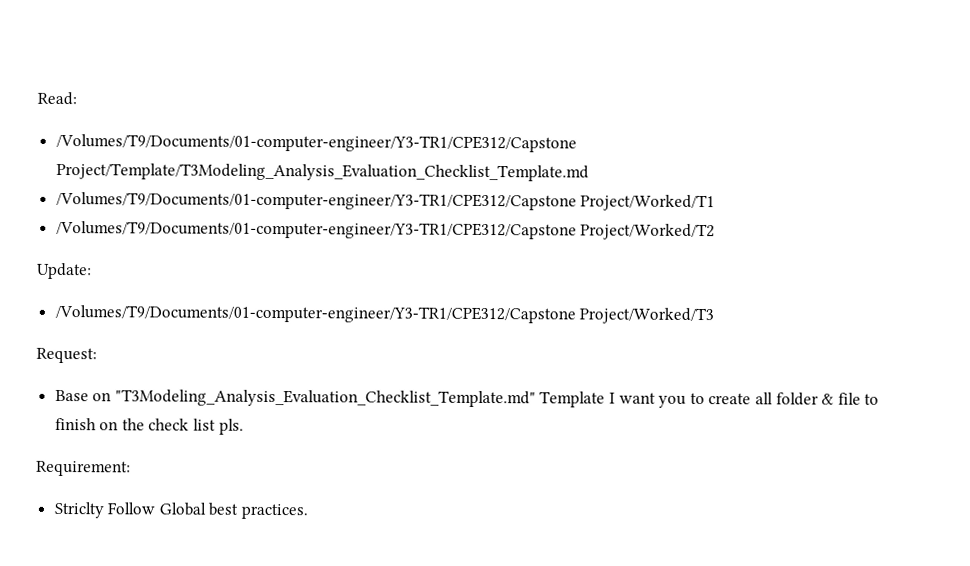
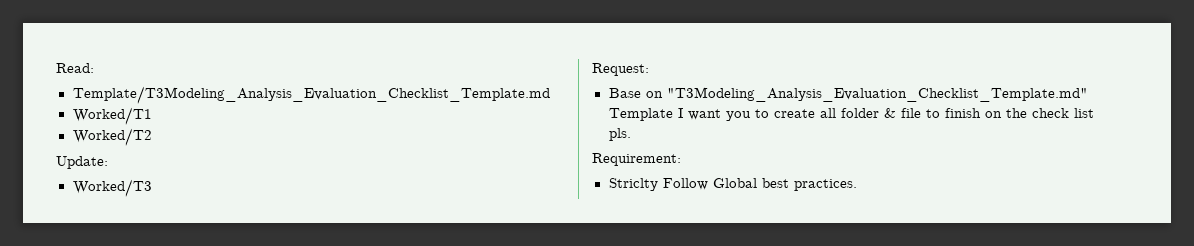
- /Volumes/T9/Documents/01-computer-engineer/Y3-TR1/CPE312/Capstone Project/Template/T3Modeling_Analysis_Evaluation_Checklist_Template.md
- /Volumes/T9/Documents/01-computer-engineer/Y3-TR1/CPE312/Capstone Project/Worked/T1
- /Volumes/T9/Documents/01-computer-engineer/Y3-TR1/CPE312/Capstone Project/Worked/T2
+ Template/T3Modeling_Analysis_Evaluation_Checklist_Template.md
+ Worked/T1
+ Worked/T2
- /Volumes/T9/Documents/01-computer-engineer/Y3-TR1/CPE312/Capstone Project/Worked/T3
+ Worked/T3

